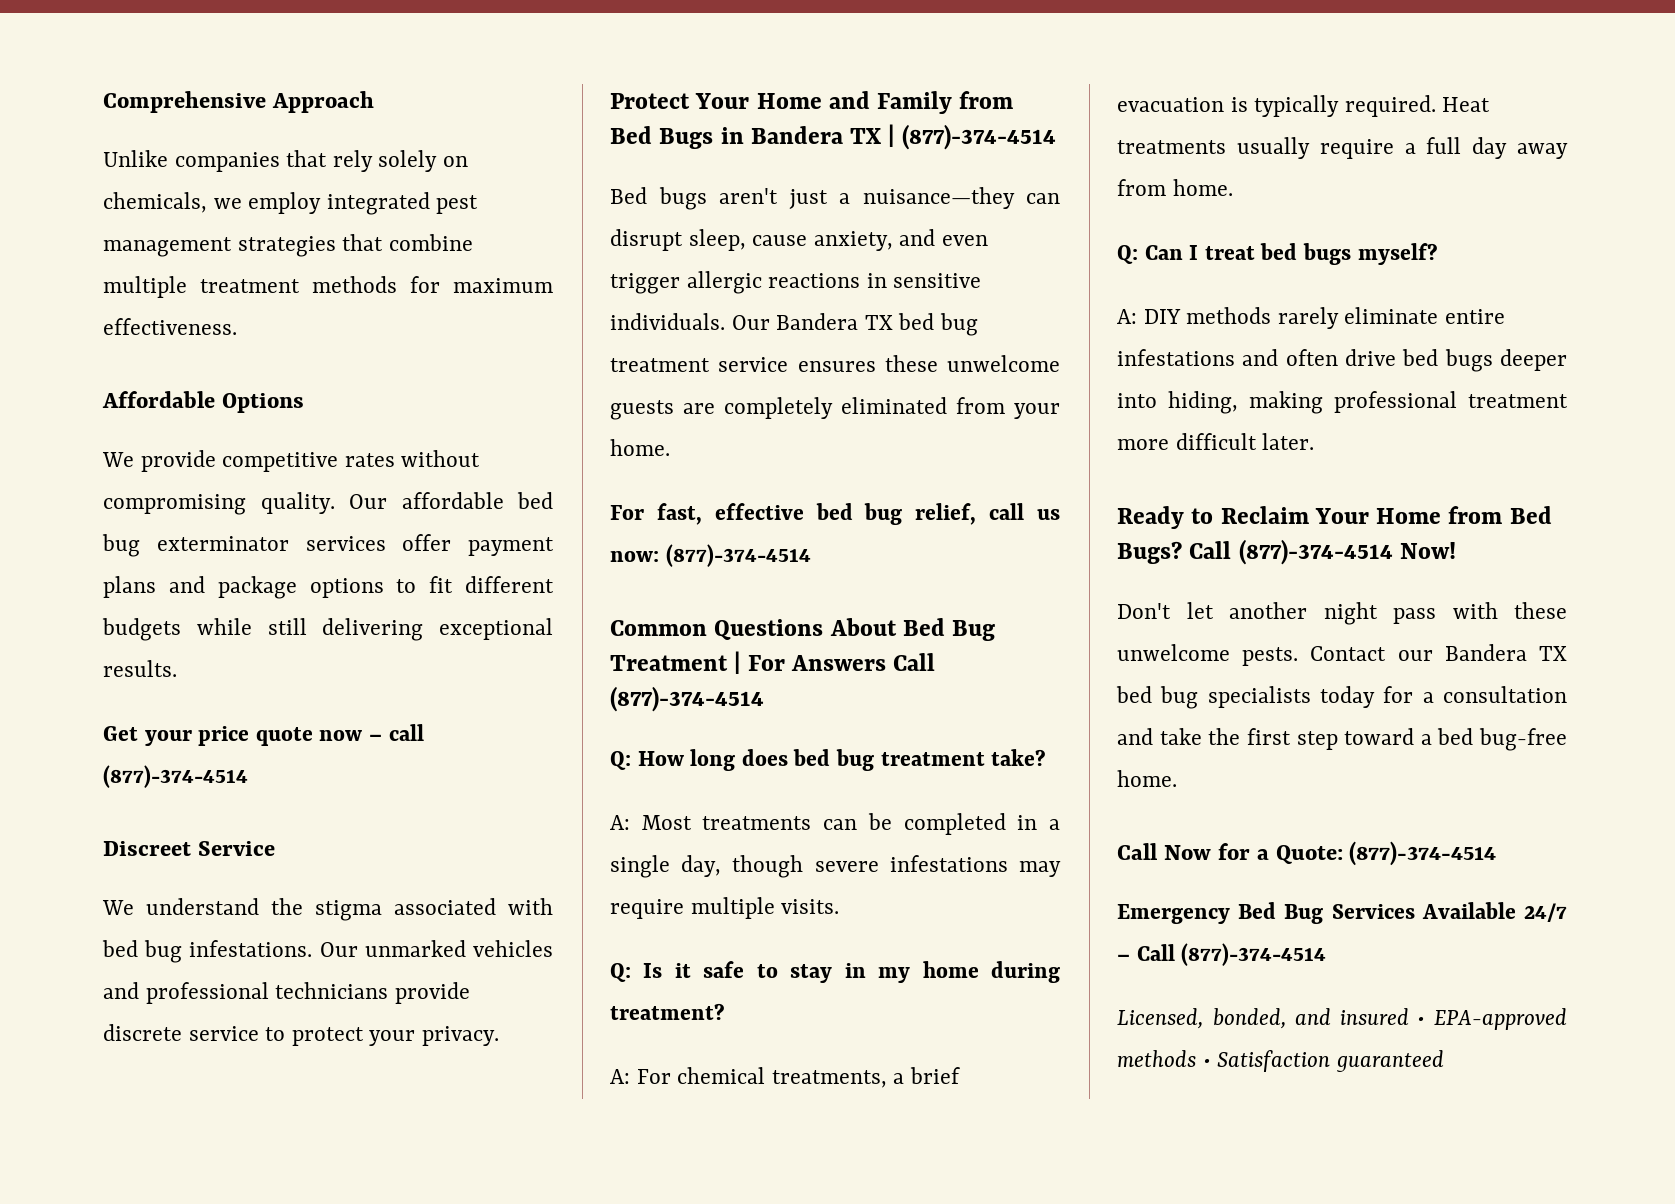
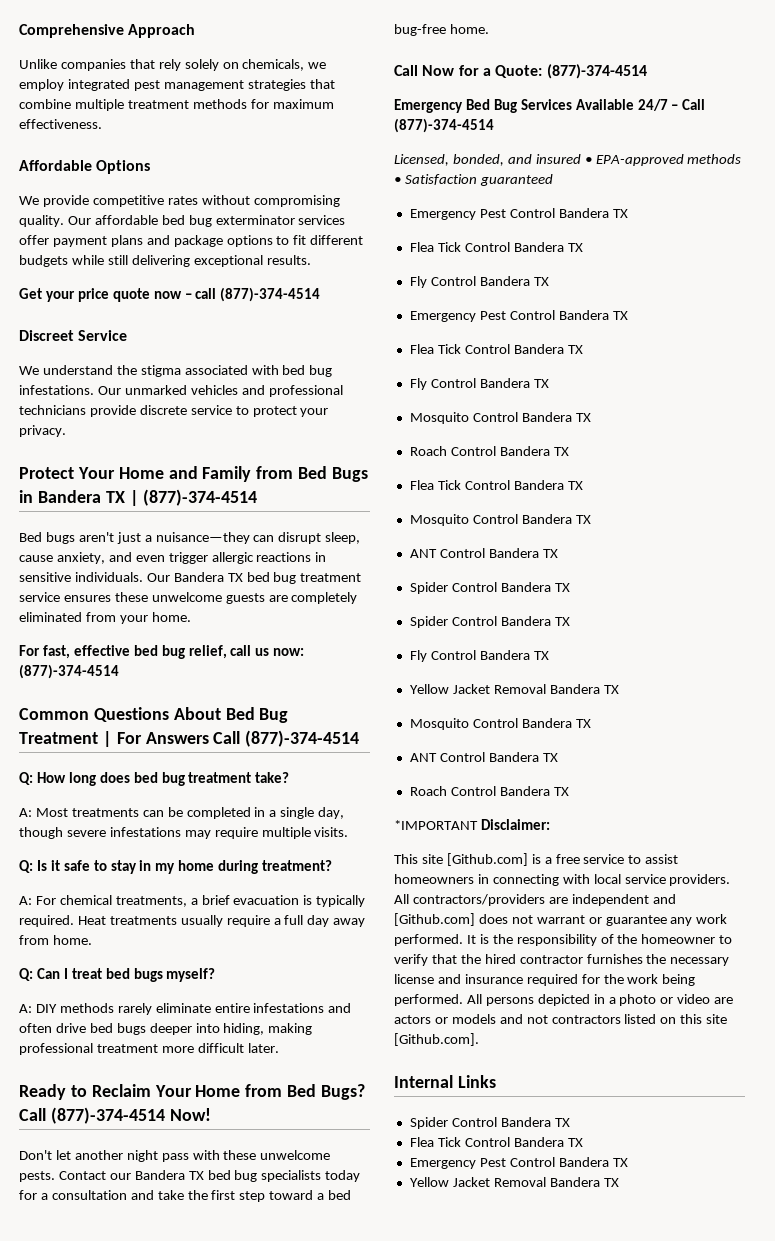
  Licensed, bonded, and insured • EPA-approved methods • Satisfaction guaranteed
+ Emergency Pest Control Bandera TX
+ Flea Tick Control Bandera TX
+ Fly Control Bandera TX
+ Emergency Pest Control Bandera TX
+ Flea Tick Control Bandera TX
+ Fly Control Bandera TX
+ Mosquito Control Bandera TX
+ Roach Control Bandera TX
+ Flea Tick Control Bandera TX
+ Mosquito Control Bandera TX
+ ANT Control Bandera TX
+ Spider Control Bandera TX
+ Spider Control Bandera TX
+ Fly Control Bandera TX
+ Yellow Jacket Removal Bandera TX
+ Mosquito Control Bandera TX
+ ANT Control Bandera TX
+ Roach Control Bandera TX
+ *IMPORTANT Disclaimer:
+ This site [Github.com] is a free service to assist homeowners in connecting with local service providers. All contractors/providers are independent and [Github.com] does not warrant or guarantee any work performed. It is the responsibility of the homeowner to verify that the hired contractor furnishes the necessary license and insurance required for the work being performed. All persons depicted in a photo or video are actors or models and not contractors listed on this site [Github.com].
+ Internal Links
+ Spider Control Bandera TX
+ Flea Tick Control Bandera TX
+ Emergency Pest Control Bandera TX
+ Yellow Jacket Removal Bandera TX

